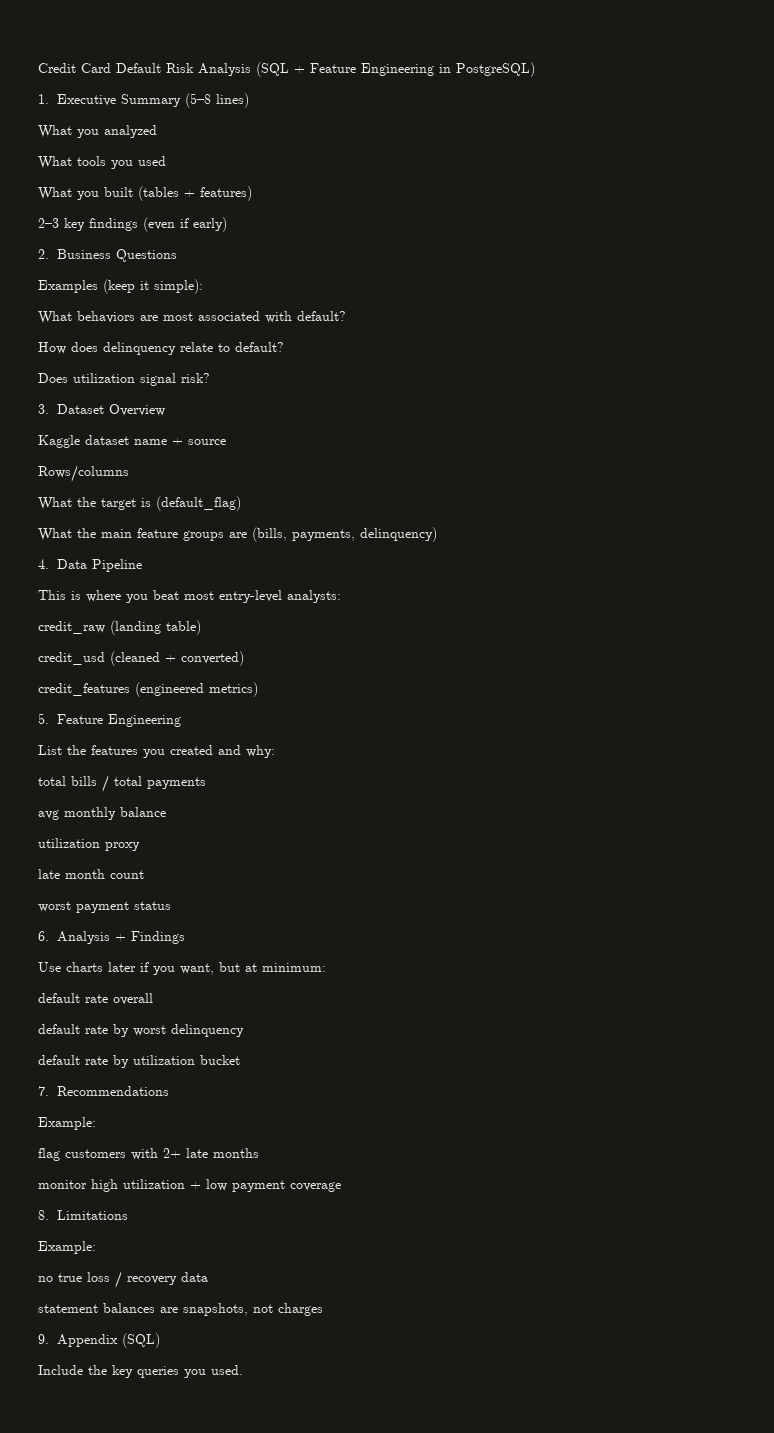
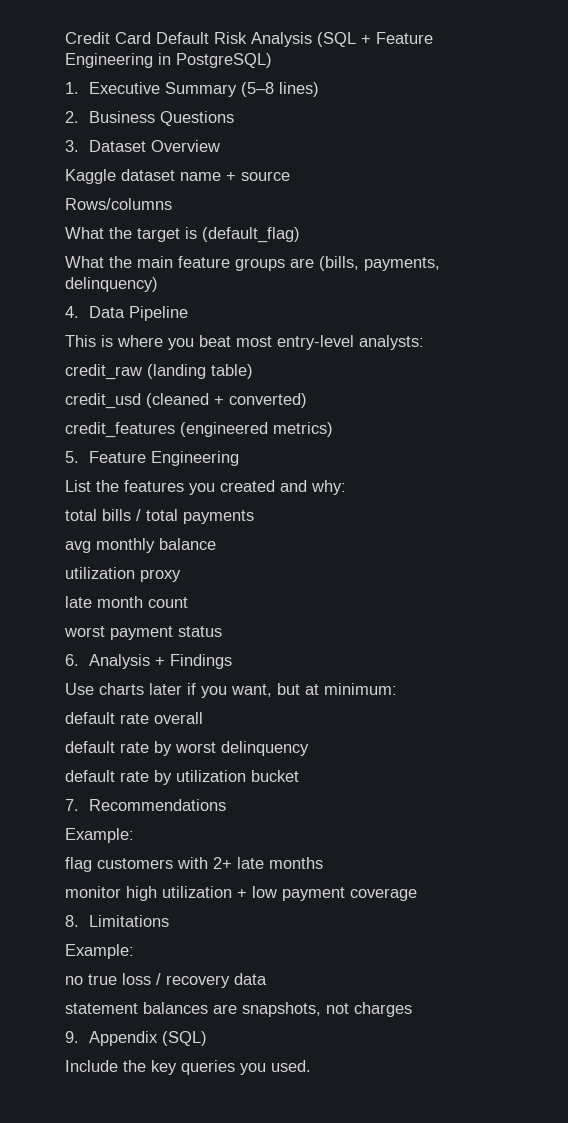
- What you analyzed
- What tools you used
- What you built (tables + features)
- 2–3 key findings (even if early)
  2. Business Questions
- Examples (keep it simple):
- What behaviors are most associated with default?
- How does delinquency relate to default?
- Does utilization signal risk?

